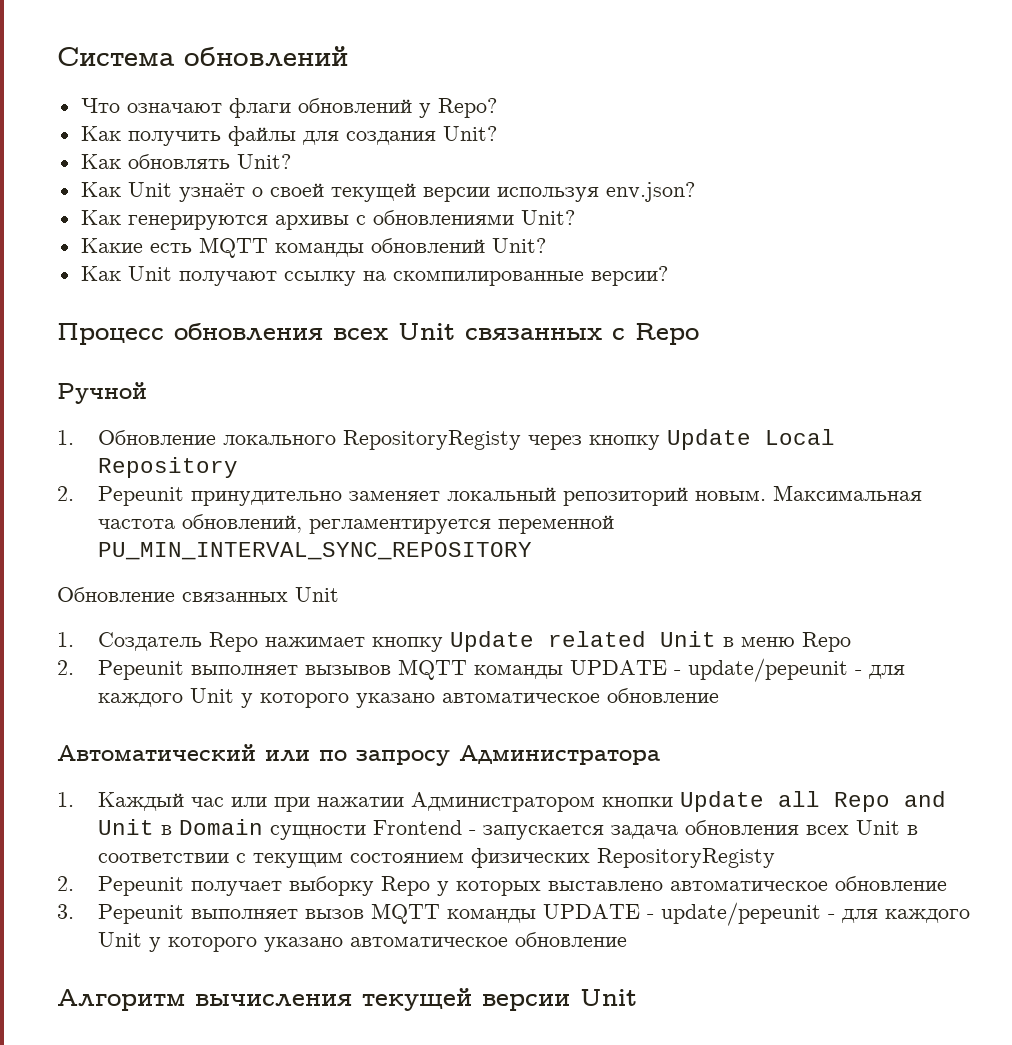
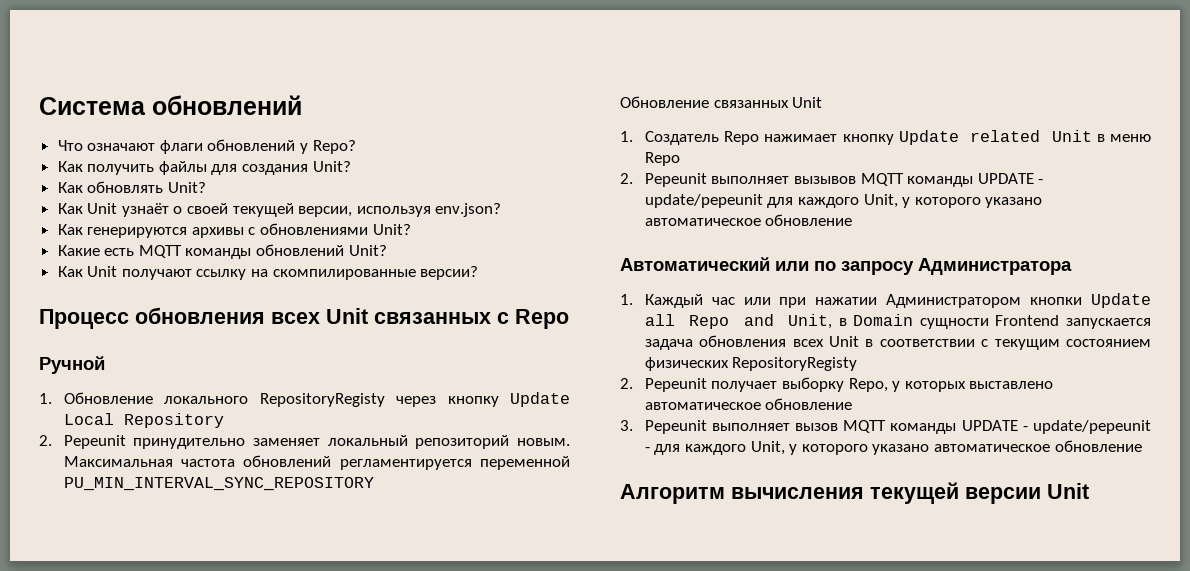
- Как Unit узнаёт о своей текущей версии используя env.json?
+ Как Unit узнаёт о своей текущей версии, используя env.json?
- Максимальная частота обновлений, регламентируется переменной PU_MIN_INTERVAL_SYNC_REPOSITORY
+ Максимальная частота обновлений регламентируется переменной PU_MIN_INTERVAL_SYNC_REPOSITORY
- 2. Pepeunit выполняет вызывов MQTT команды UPDATE - update/pepeunit - для каждого Unit у которого указано автоматическое обновление
+ 2. Pepeunit выполняет вызывов MQTT команды UPDATE - update/pepeunit для каждого Unit, у которого указано автоматическое обновление
- 1. Каждый час или при нажатии Администратором кнопки Update all Repo and Unit в Domain сущности Frontend - запускается задача обновления всех Unit в соответствии с текущим состоянием физических RepositoryRegisty
+ 1. Каждый час или при нажатии Администратором кнопки Update all Repo and Unit, в Domain сущности Frontend запускается задача обновления всех Unit в соответствии с текущим состоянием физических RepositoryRegisty
- 2. Pepeunit получает выборку Repo у которых выставлено автоматическое обновление
+ 2. Pepeunit получает выборку Repo, у которых выставлено автоматическое обновление
- 3. Pepeunit выполняет вызов MQTT команды UPDATE - update/pepeunit - для каждого Unit у которого указано автоматическое обновление
+ 3. Pepeunit выполняет вызов MQTT команды UPDATE - update/pepeunit - для каждого Unit, у которого указано автоматическое обновление

